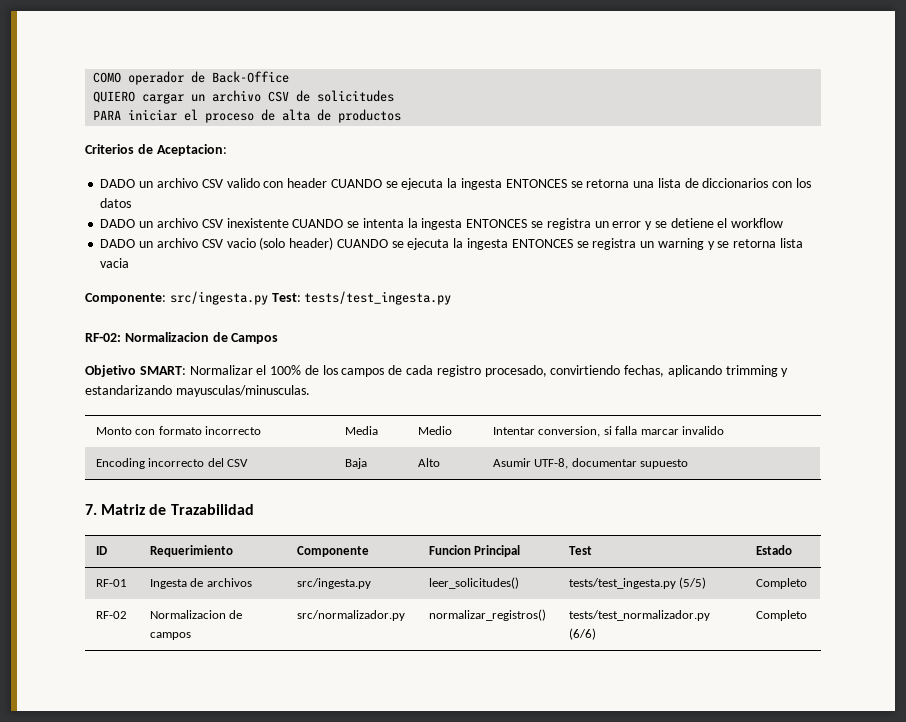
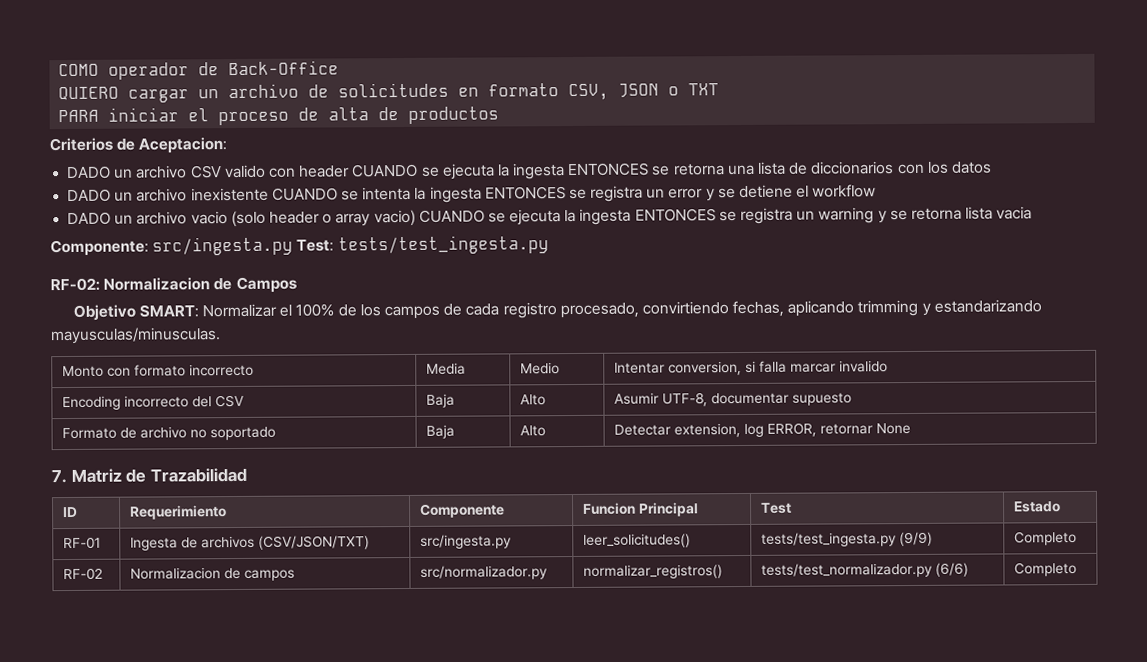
- QUIERO cargar un archivo CSV de solicitudes
+ QUIERO cargar un archivo de solicitudes en formato CSV, JSON o TXT
- DADO un archivo CSV inexistente CUANDO se intenta la ingesta ENTONCES se registra un error y se detiene el workflow
+ DADO un archivo inexistente CUANDO se intenta la ingesta ENTONCES se registra un error y se detiene el workflow
- DADO un archivo CSV vacio (solo header) CUANDO se ejecuta la ingesta ENTONCES se registra un warning y se retorna lista vacia
+ DADO un archivo vacio (solo header o array vacio) CUANDO se ejecuta la ingesta ENTONCES se registra un warning y se retorna lista vacia
+ Formato de archivo no soportado | Baja | Alto | Detectar extension, log ERROR, retornar None
- RF-01 | Ingesta de archivos | src/ingesta.py | leer_solicitudes() | tests/test_ingesta.py (5/5) | Completo
+ RF-01 | Ingesta de archivos (CSV/JSON/TXT) | src/ingesta.py | leer_solicitudes() | tests/test_ingesta.py (9/9) | Completo

